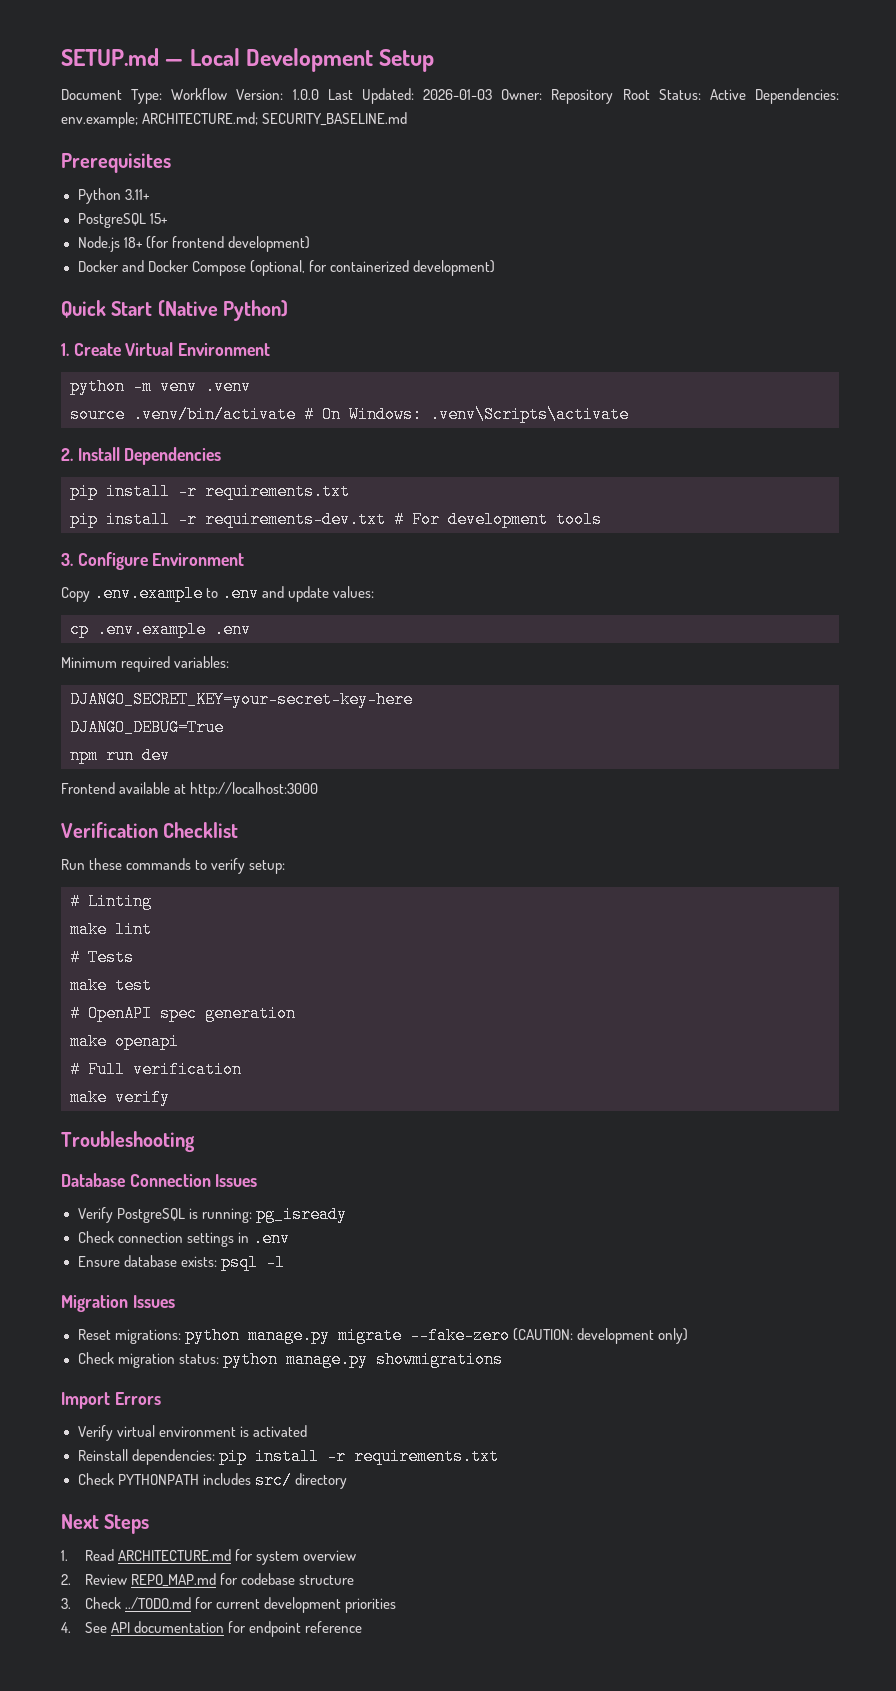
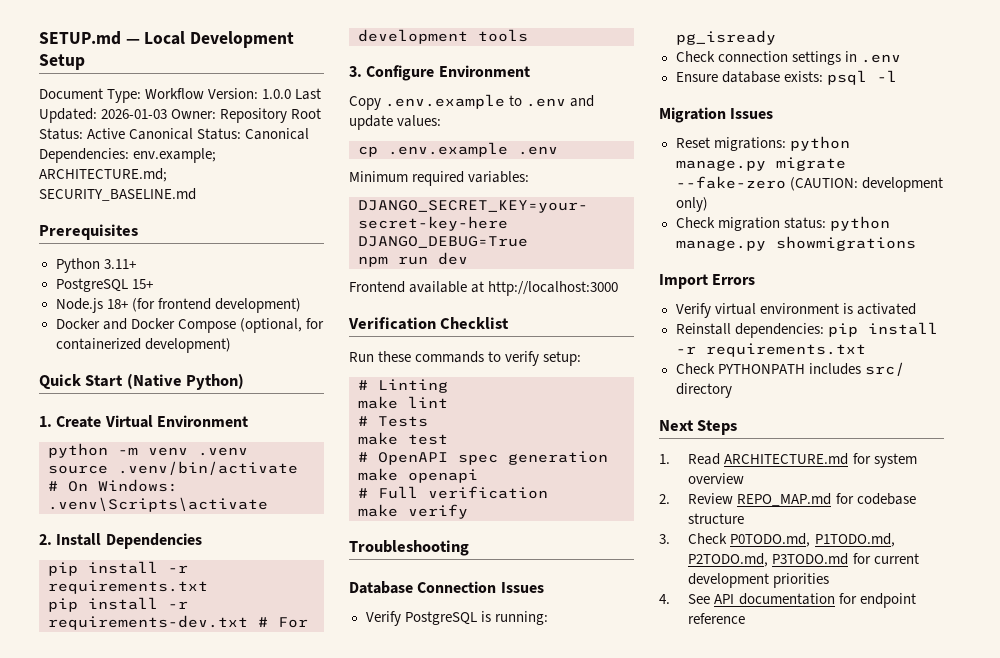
- Document Type: Workflow Version: 1.0.0 Last Updated: 2026-01-03 Owner: Repository Root Status: Active Dependencies: env.example; ARCHITECTURE.md; SECURITY_BASELINE.md
+ Document Type: Workflow Version: 1.0.0 Last Updated: 2026-01-03 Owner: Repository Root Status: Active Canonical Status: Canonical Dependencies: env.example; ARCHITECTURE.md; SECURITY_BASELINE.md
- 3. Check ../TODO.md for current development priorities
+ 3. Check P0TODO.md, P1TODO.md, P2TODO.md, P3TODO.md for current development priorities

